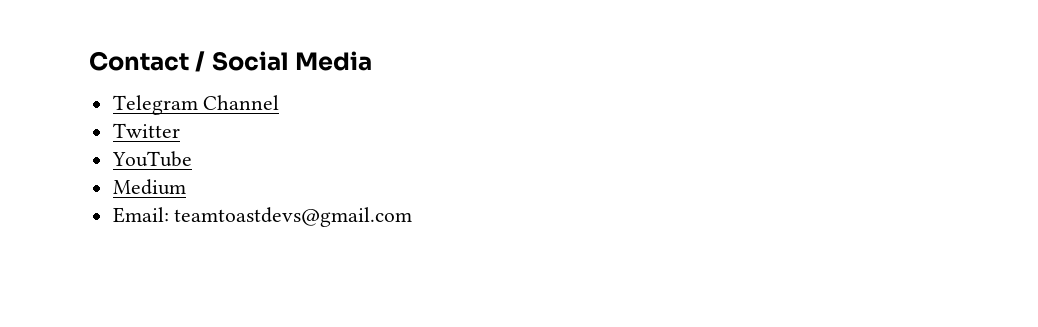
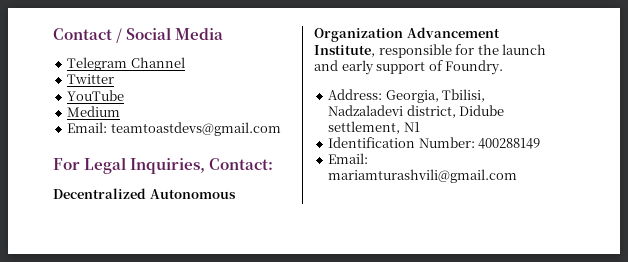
+ For Legal Inquiries, Contact:
+ Decentralized Autonomous Organization Advancement Institute, responsible for the launch and early support of Foundry.
+ Address: Georgia, Tbilisi, Nadzaladevi district, Didube settlement, N1
+ Identification Number: 400288149
+ Email: mariamturashvili@gmail.com

